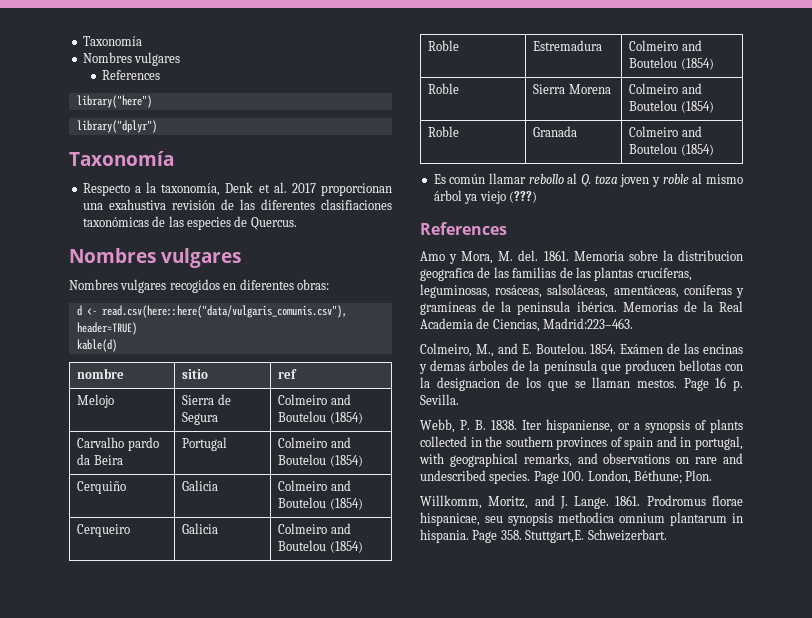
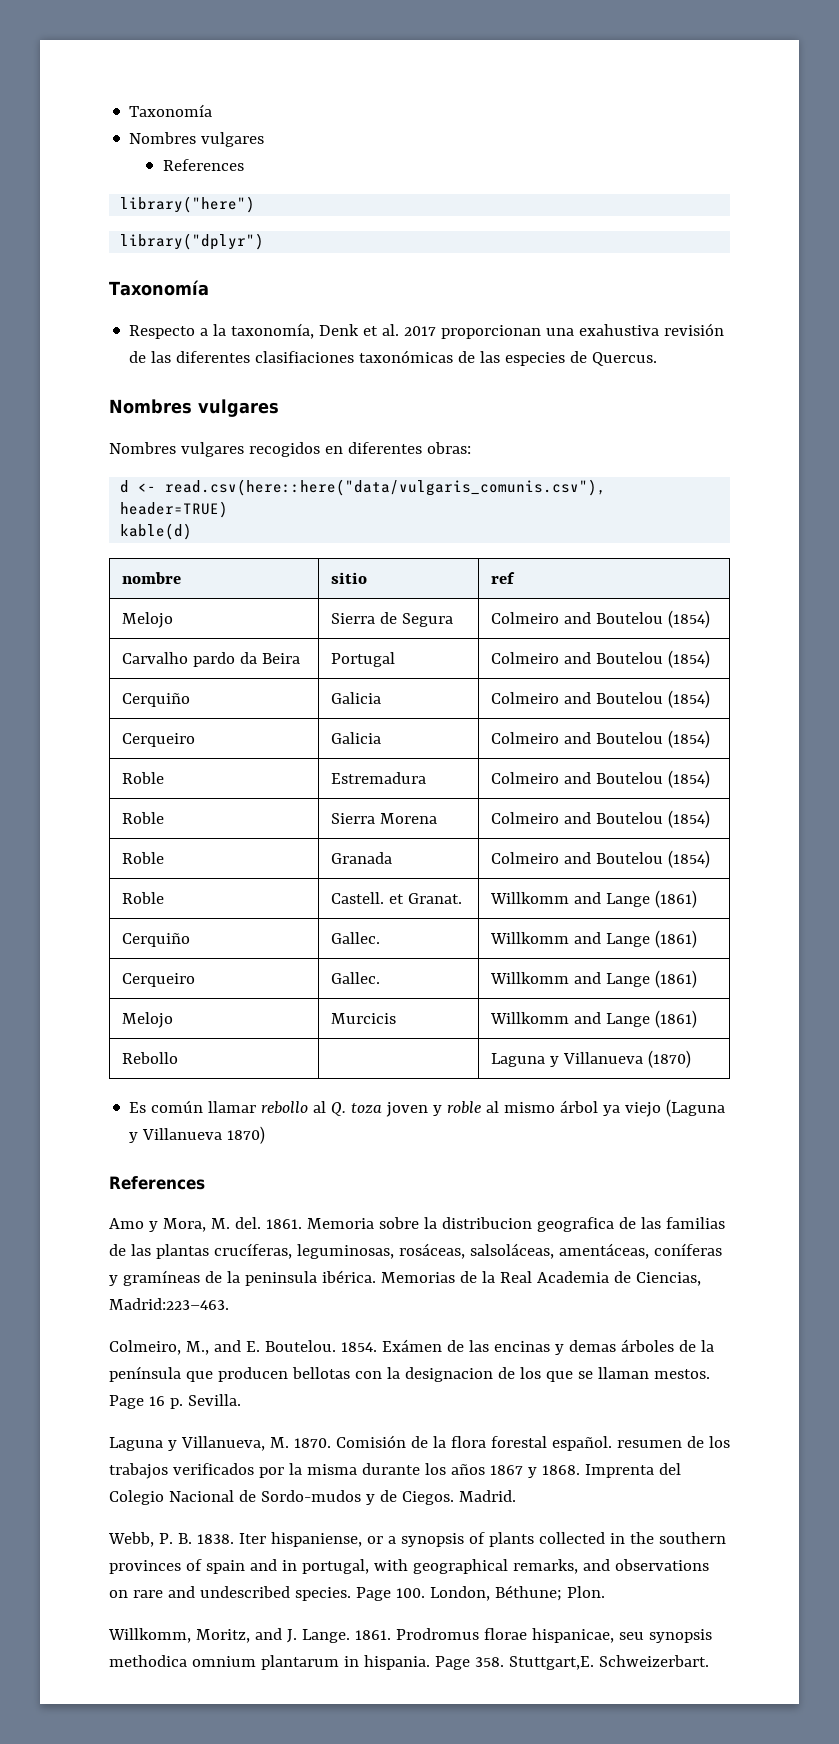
+ Roble | Castell. et Granat. | Willkomm and Lange (1861)
+ Cerquiño | Gallec. | Willkomm and Lange (1861)
+ Cerqueiro | Gallec. | Willkomm and Lange (1861)
+ Melojo | Murcicis | Willkomm and Lange (1861)
+ Rebollo | | Laguna y Villanueva (1870)
- Es común llamar rebollo al Q. toza joven y roble al mismo árbol ya viejo (???)
+ Es común llamar rebollo al Q. toza joven y roble al mismo árbol ya viejo (Laguna y Villanueva 1870)
+ Laguna y Villanueva, M. 1870. Comisión de la flora forestal español. resumen de los trabajos verificados por la misma durante los años 1867 y 1868. Imprenta del Colegio Nacional de Sordo-mudos y de Ciegos. Madrid.

